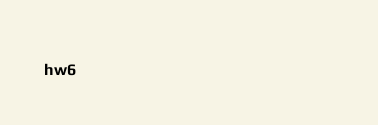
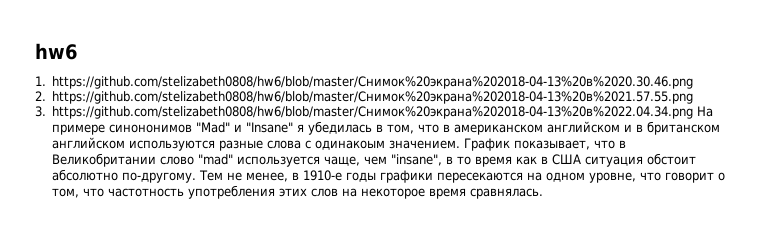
+ 1. https://github.com/stelizabeth0808/hw6/blob/master/Снимок%20экрана%202018-04-13%20в%2020.30.46.png
+ 2. https://github.com/stelizabeth0808/hw6/blob/master/Снимок%20экрана%202018-04-13%20в%2021.57.55.png
+ 3. https://github.com/stelizabeth0808/hw6/blob/master/Снимок%20экрана%202018-04-13%20в%2022.04.34.png На примере синононимов "Mad" и "Insane" я убедилась в том, что в американском английском и в британском английском используются разные слова с одинакоым значением. График показывает, что в Великобритании слово "mad" используется чаще, чем "insane", в то время как в США ситуация обстоит абсолютно по-другому. Тем не менее, в 1910-е годы графики пересекаются на одном уровне, что говорит о том, что частотность употребления этих слов на некоторое время сравнялась.

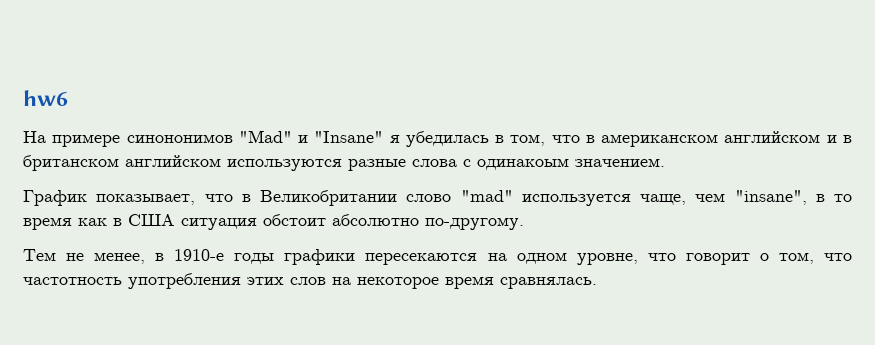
- 1. https://github.com/stelizabeth0808/hw6/blob/master/Снимок%20экрана%202018-04-13%20в%2020.30.46.png
- 2. https://github.com/stelizabeth0808/hw6/blob/master/Снимок%20экрана%202018-04-13%20в%2021.57.55.png
- 3. https://github.com/stelizabeth0808/hw6/blob/master/Снимок%20экрана%202018-04-13%20в%2022.04.34.png На примере синононимов "Mad" и "Insane" я убедилась в том, что в американском английском и в британском английском используются разные слова с одинакоым значением. График показывает, что в Великобритании слово "mad" используется чаще, чем "insane", в то время как в США ситуация обстоит абсолютно по-другому. Тем не менее, в 1910-е годы графики пересекаются на одном уровне, что говорит о том, что частотность употребления этих слов на некоторое время сравнялась.
+ На примере синононимов "Mad" и "Insane" я убедилась в том, что в американском английском и в британском английском используются разные слова с одинакоым значением.
+ График показывает, что в Великобритании слово "mad" используется чаще, чем "insane", в то время как в США ситуация обстоит абсолютно по-другому.
+ Тем не менее, в 1910-е годы графики пересекаются на одном уровне, что говорит о том, что частотность употребления этих слов на некоторое время сравнялась.

